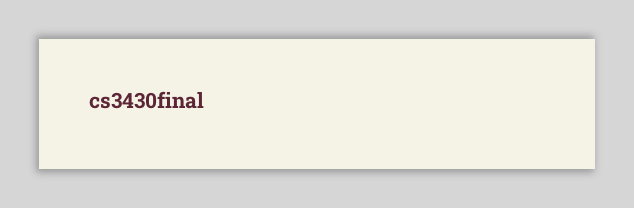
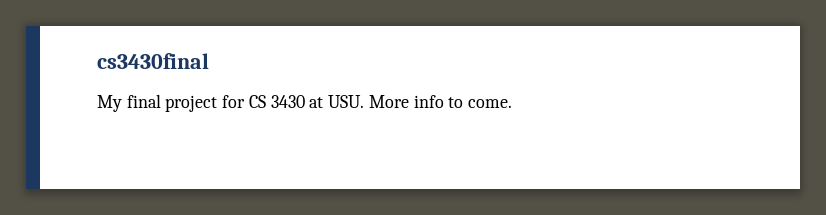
+ My final project for CS 3430 at USU. More info to come.

